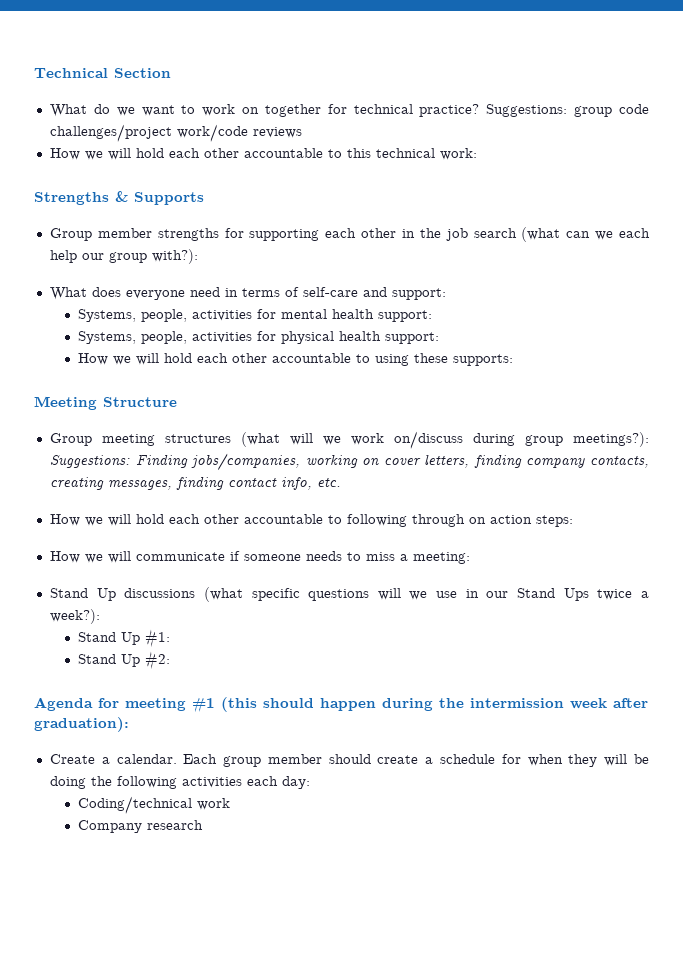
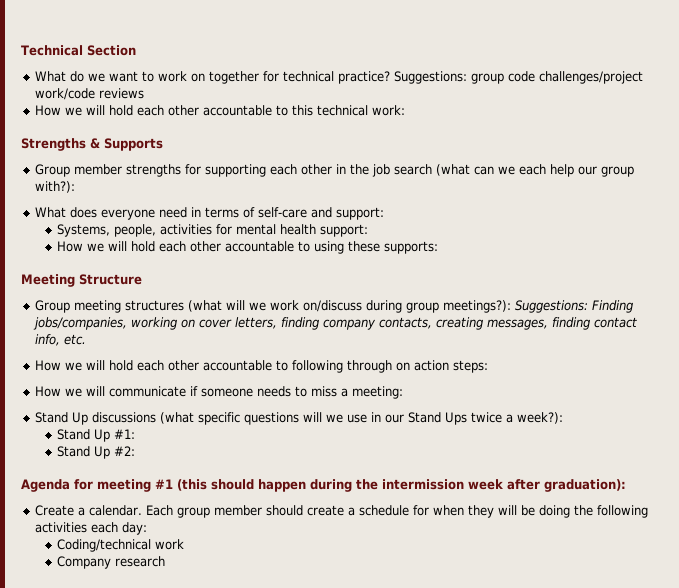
- Systems, people, activities for physical health support:

